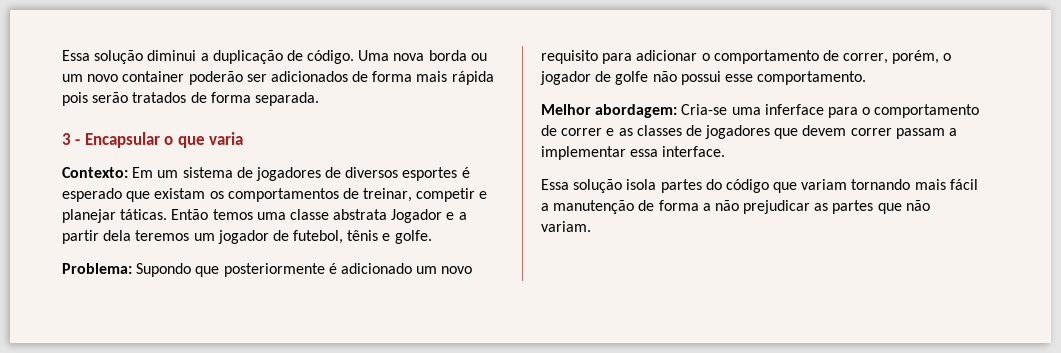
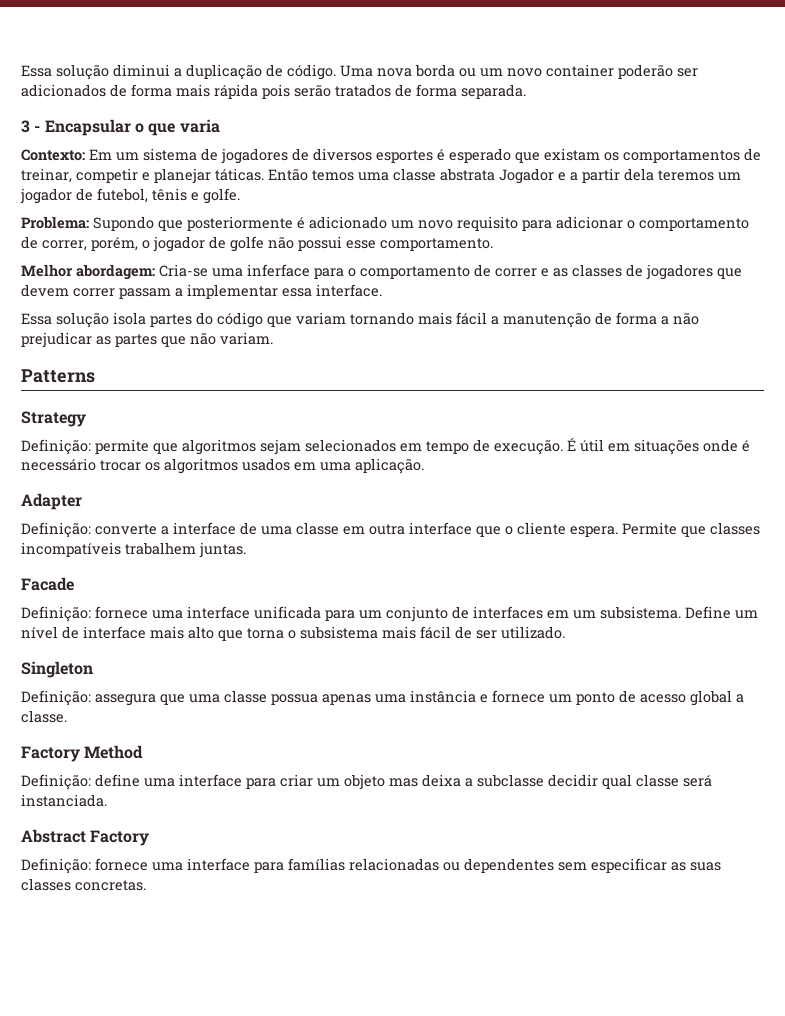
+ Patterns
+ Strategy
+ Definição: permite que algoritmos sejam selecionados em tempo de execução. É útil em situações onde é necessário trocar os algoritmos usados em uma aplicação.
+ Adapter
+ Definição: converte a interface de uma classe em outra interface que o cliente espera. Permite que classes incompatíveis trabalhem juntas.
+ Facade
+ Definição: fornece uma interface unificada para um conjunto de interfaces em um subsistema. Define um nível de interface mais alto que torna o subsistema mais fácil de ser utilizado.
+ Singleton
+ Definição: assegura que uma classe possua apenas uma instância e fornece um ponto de acesso global a classe.
+ Factory Method
+ Definição: define uma interface para criar um objeto mas deixa a subclasse decidir qual classe será instanciada.
+ Abstract Factory
+ Definição: fornece uma interface para famílias relacionadas ou dependentes sem especificar as suas classes concretas.

